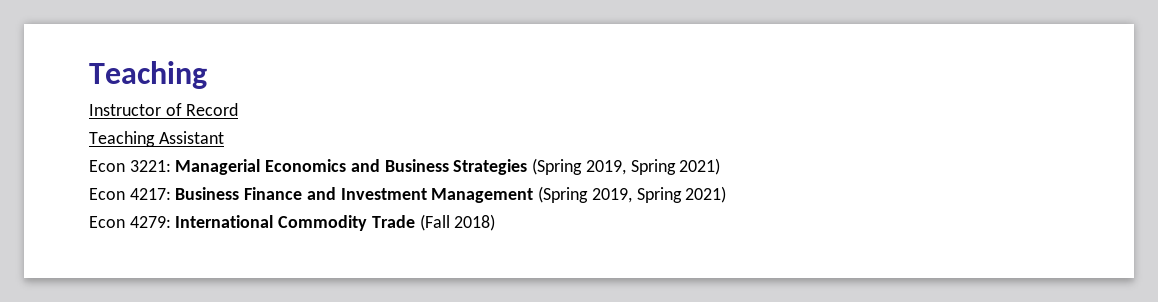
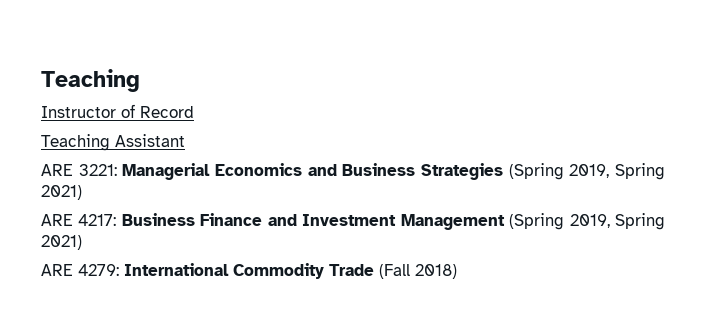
- Econ 3221: Managerial Economics and Business Strategies (Spring 2019, Spring 2021)
+ ARE 3221: Managerial Economics and Business Strategies (Spring 2019, Spring 2021)
- Econ 4217: Business Finance and Investment Management (Spring 2019, Spring 2021)
+ ARE 4217: Business Finance and Investment Management (Spring 2019, Spring 2021)
- Econ 4279: International Commodity Trade (Fall 2018)
+ ARE 4279: International Commodity Trade (Fall 2018)

